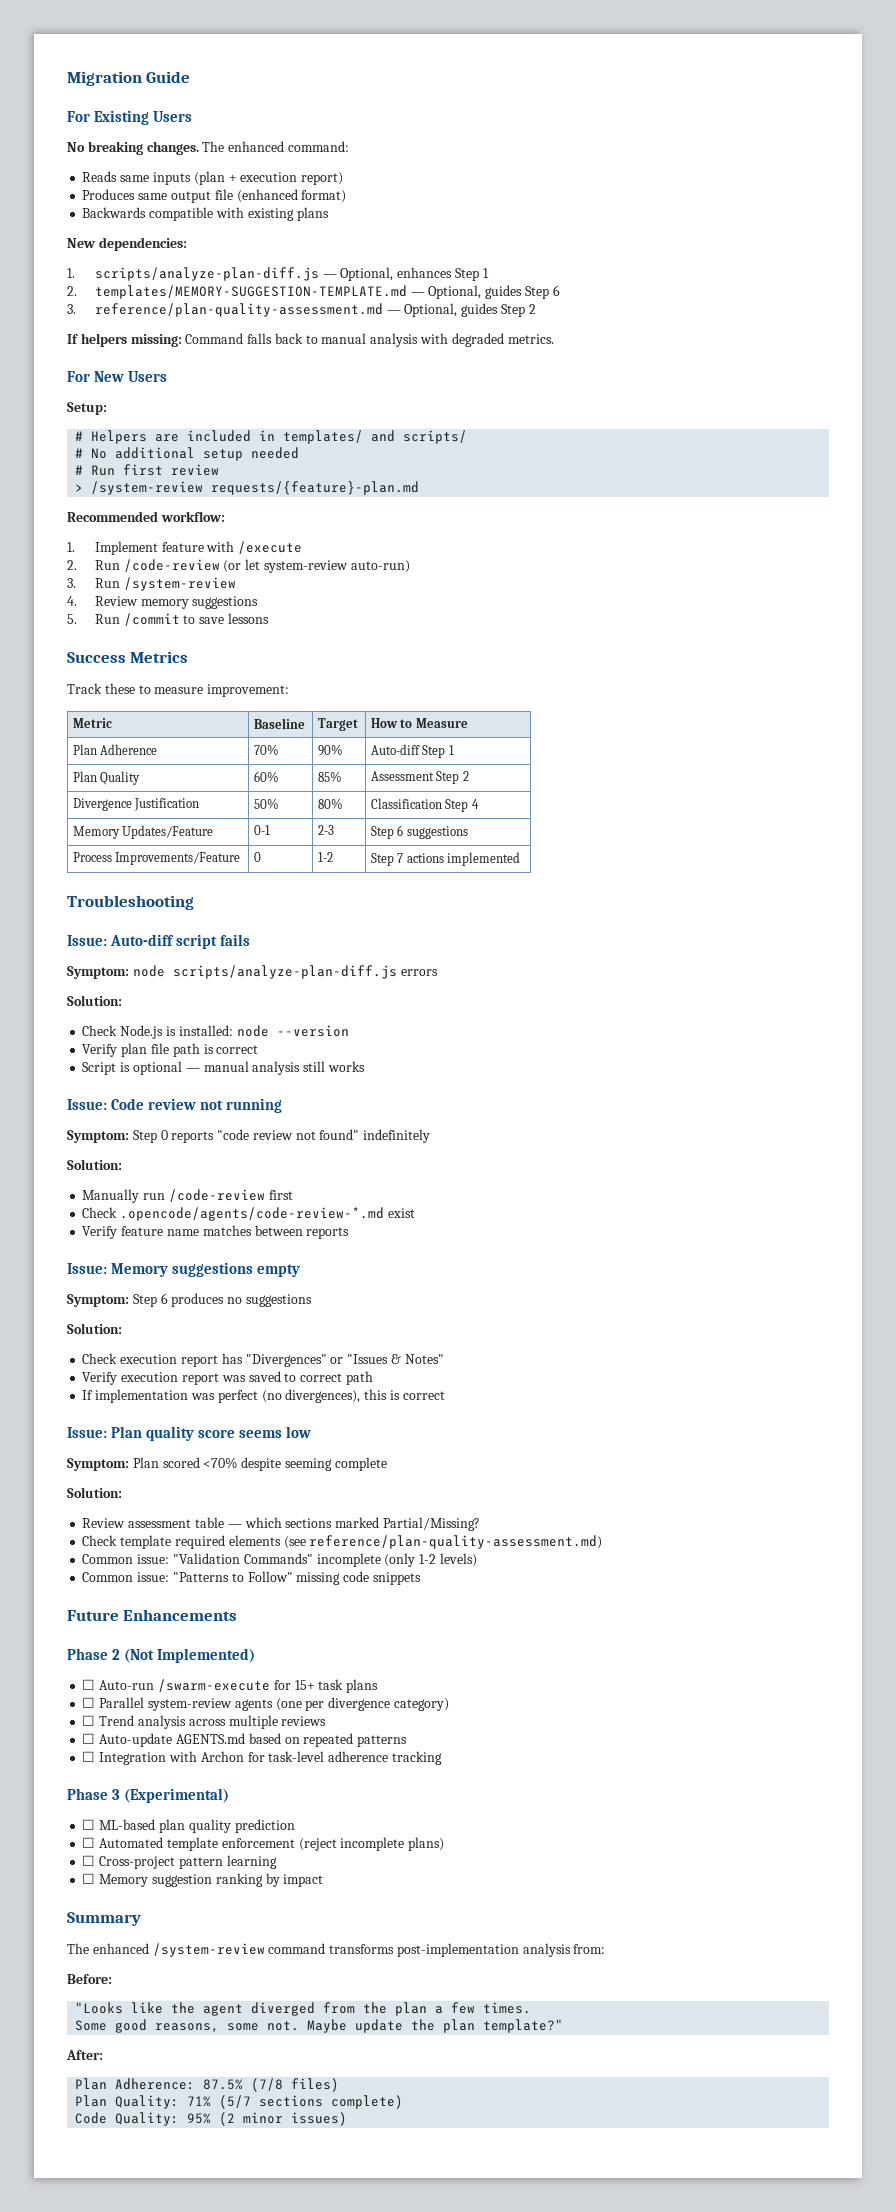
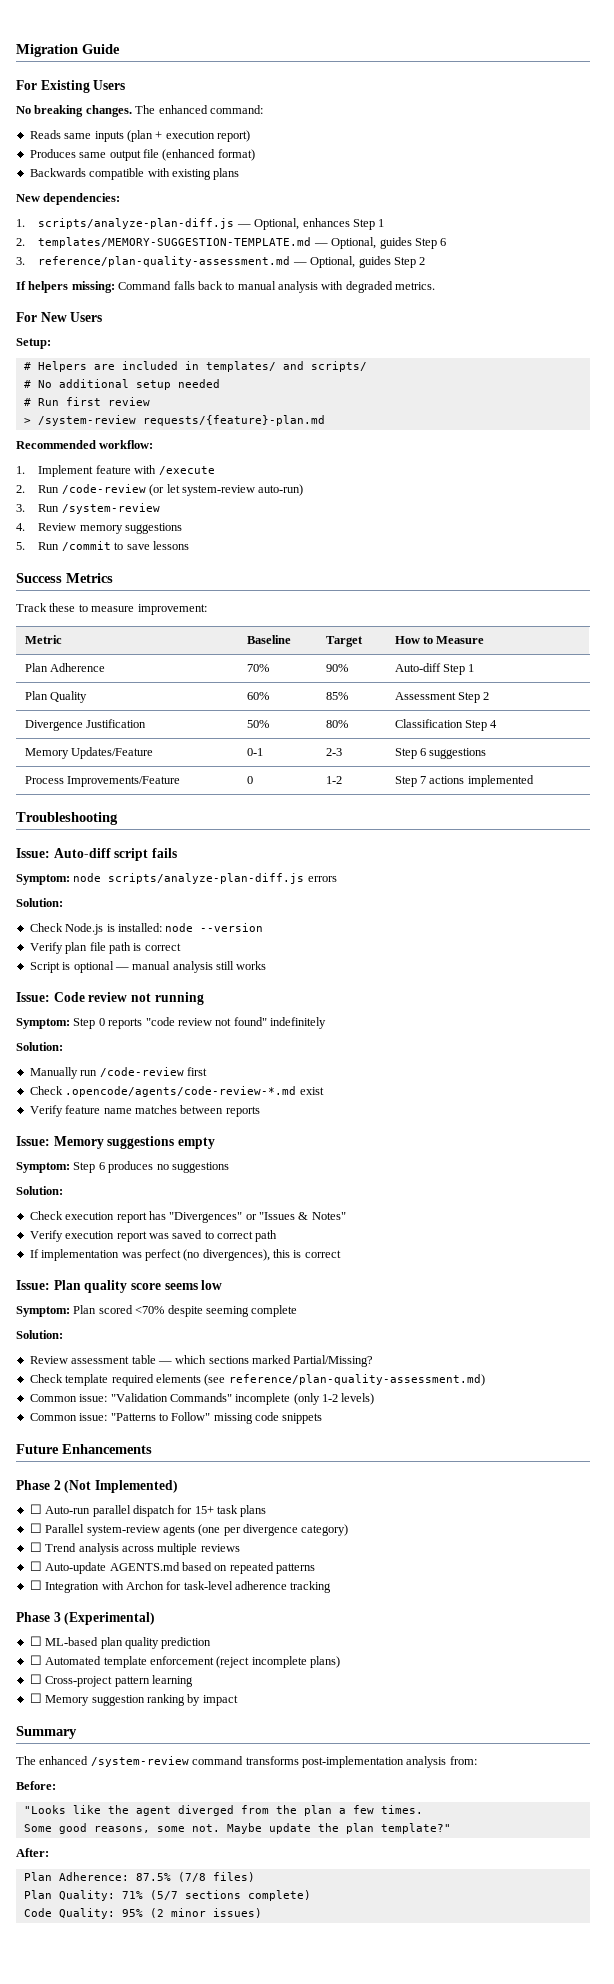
- ☐ Auto-run /swarm-execute for 15+ task plans
+ ☐ Auto-run parallel dispatch for 15+ task plans

